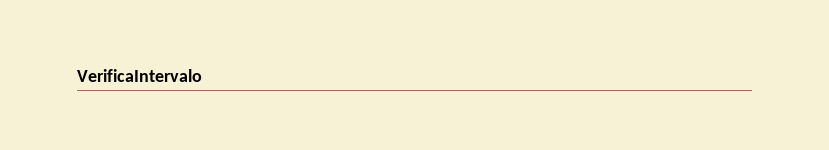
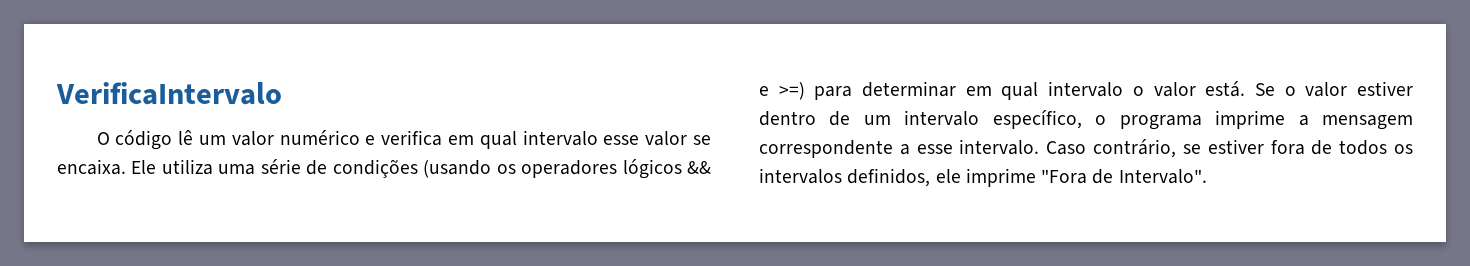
+ O código lê um valor numérico e verifica em qual intervalo esse valor se encaixa. Ele utiliza uma série de condições (usando os operadores lógicos && e >=) para determinar em qual intervalo o valor está. Se o valor estiver dentro de um intervalo específico, o programa imprime a mensagem correspondente a esse intervalo. Caso contrário, se estiver fora de todos os intervalos definidos, ele imprime "Fora de Intervalo".

